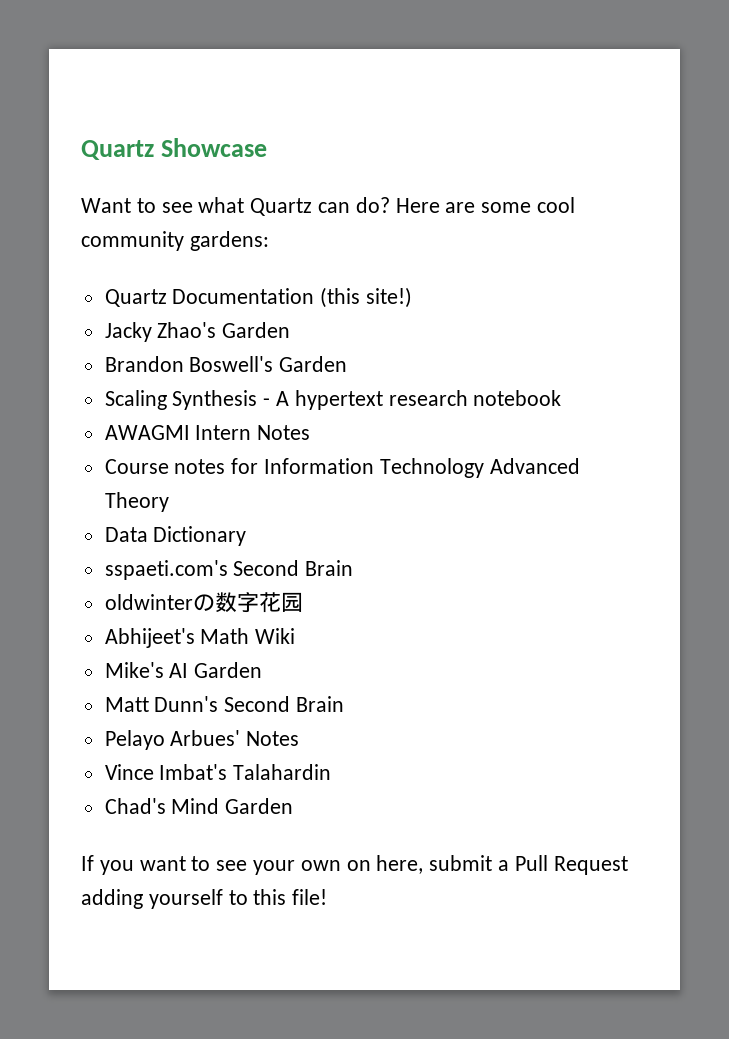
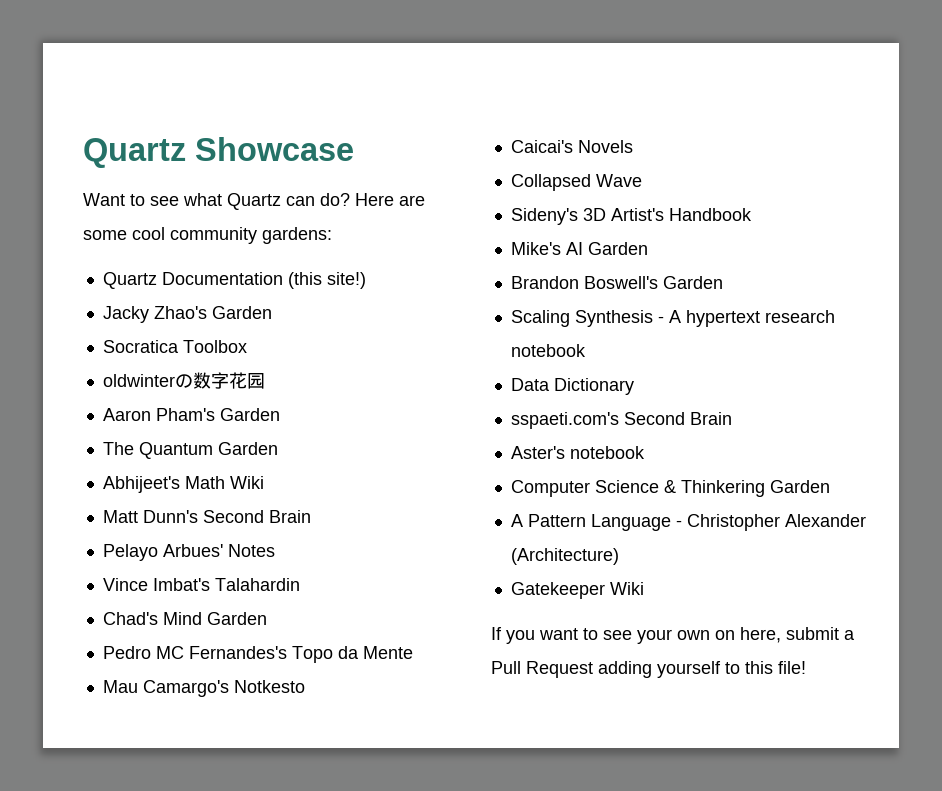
- Brandon Boswell's Garden
- Scaling Synthesis - A hypertext research notebook
- AWAGMI Intern Notes
- Course notes for Information Technology Advanced Theory
- Data Dictionary
- sspaeti.com's Second Brain
+ Socratica Toolbox
  oldwinterの数字花园
+ Aaron Pham's Garden
+ The Quantum Garden
- Mike's AI Garden
+ Pedro MC Fernandes's Topo da Mente
+ Mau Camargo's Notkesto
+ Caicai's Novels
+ Collapsed Wave
+ Sideny's 3D Artist's Handbook
+ Mike's AI Garden
+ Brandon Boswell's Garden
+ Scaling Synthesis - A hypertext research notebook
+ Data Dictionary
+ sspaeti.com's Second Brain
+ Aster's notebook
+ Computer Science & Thinkering Garden
+ A Pattern Language - Christopher Alexander (Architecture)
+ Gatekeeper Wiki

